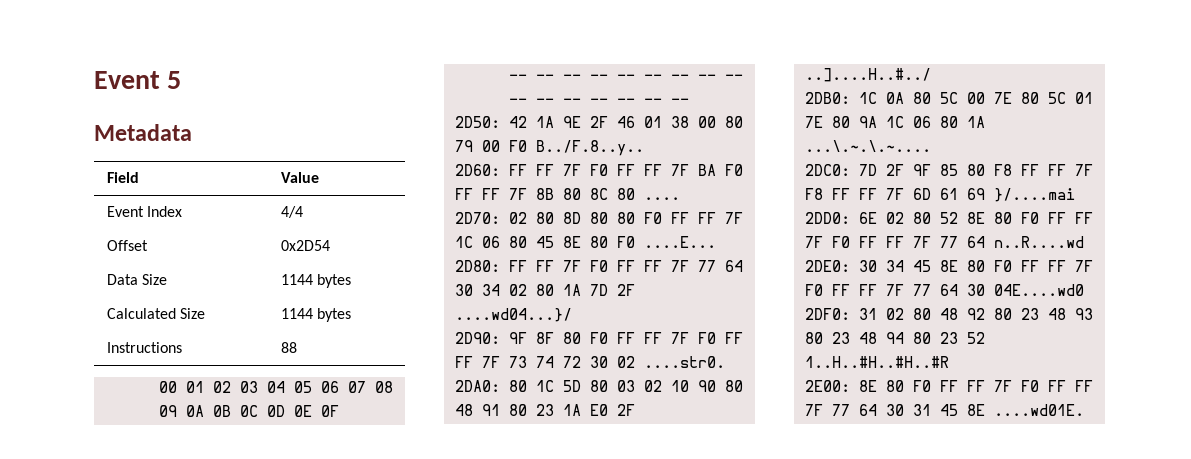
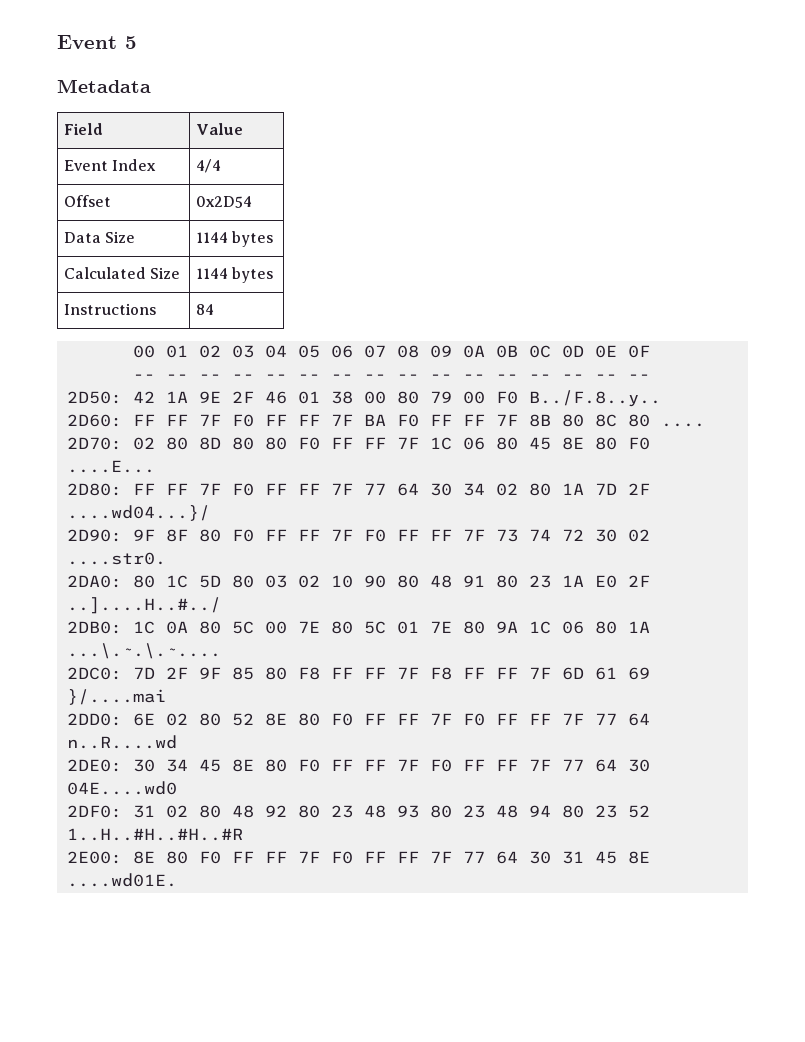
- Instructions | 88
+ Instructions | 84

